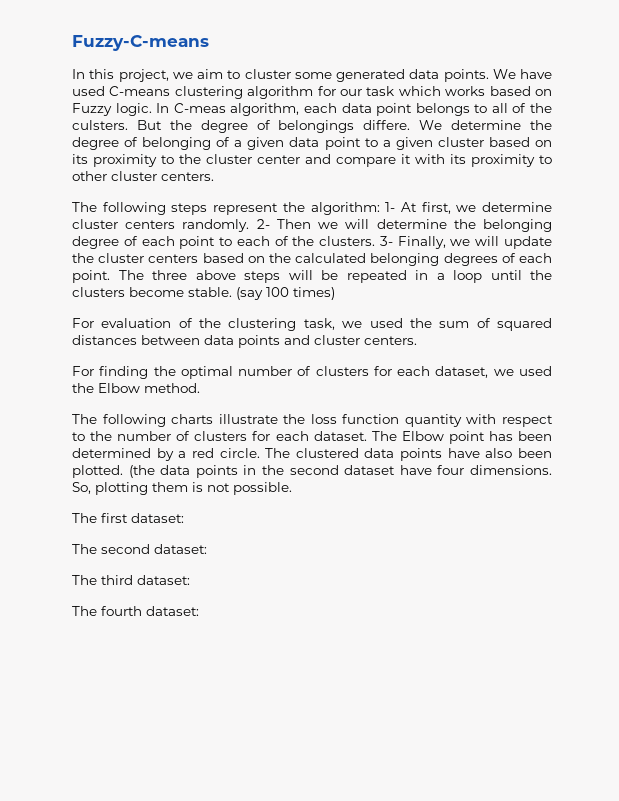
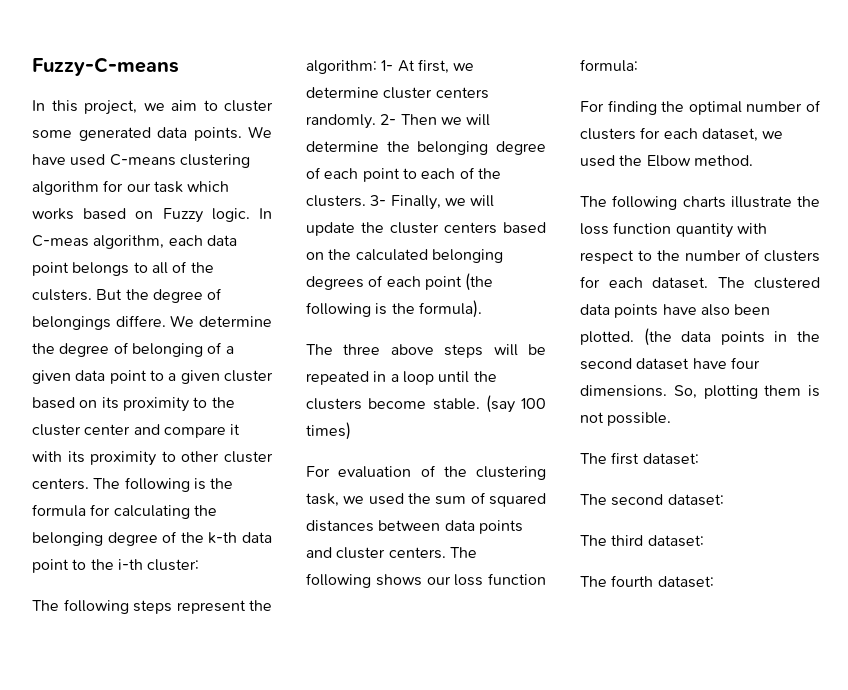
+ The following is the formula for calculating the belonging degree of the k-th data point to the i-th cluster:
- 3- Finally, we will update the cluster centers based on the calculated belonging degrees of each point. The three above steps will be repeated in a loop until the clusters become stable.
+ 3- Finally, we will update the cluster centers based on the calculated belonging degrees of each point (the following is the formula).
+ The three above steps will be repeated in a loop until the clusters become stable.
+ The following shows our loss function formula:
- The Elbow point has been determined by a red circle. The clustered data points have also been plotted.
+ The clustered data points have also been plotted.

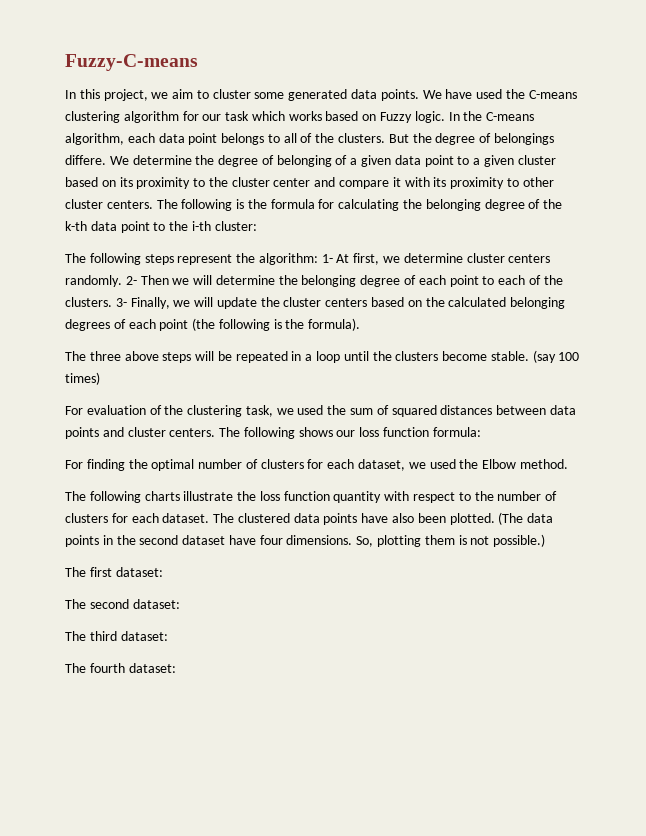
- We have used C-means clustering algorithm for our task which works based on Fuzzy logic.
+ We have used the C-means clustering algorithm for our task which works based on Fuzzy logic.
- In C-meas algorithm, each data point belongs to all of the culsters.
+ In the C-means algorithm, each data point belongs to all of the clusters.
- (the data points in the second dataset have four dimensions.
+ (The data points in the second dataset have four dimensions.
- So, plotting them is not possible.
+ So, plotting them is not possible.)

